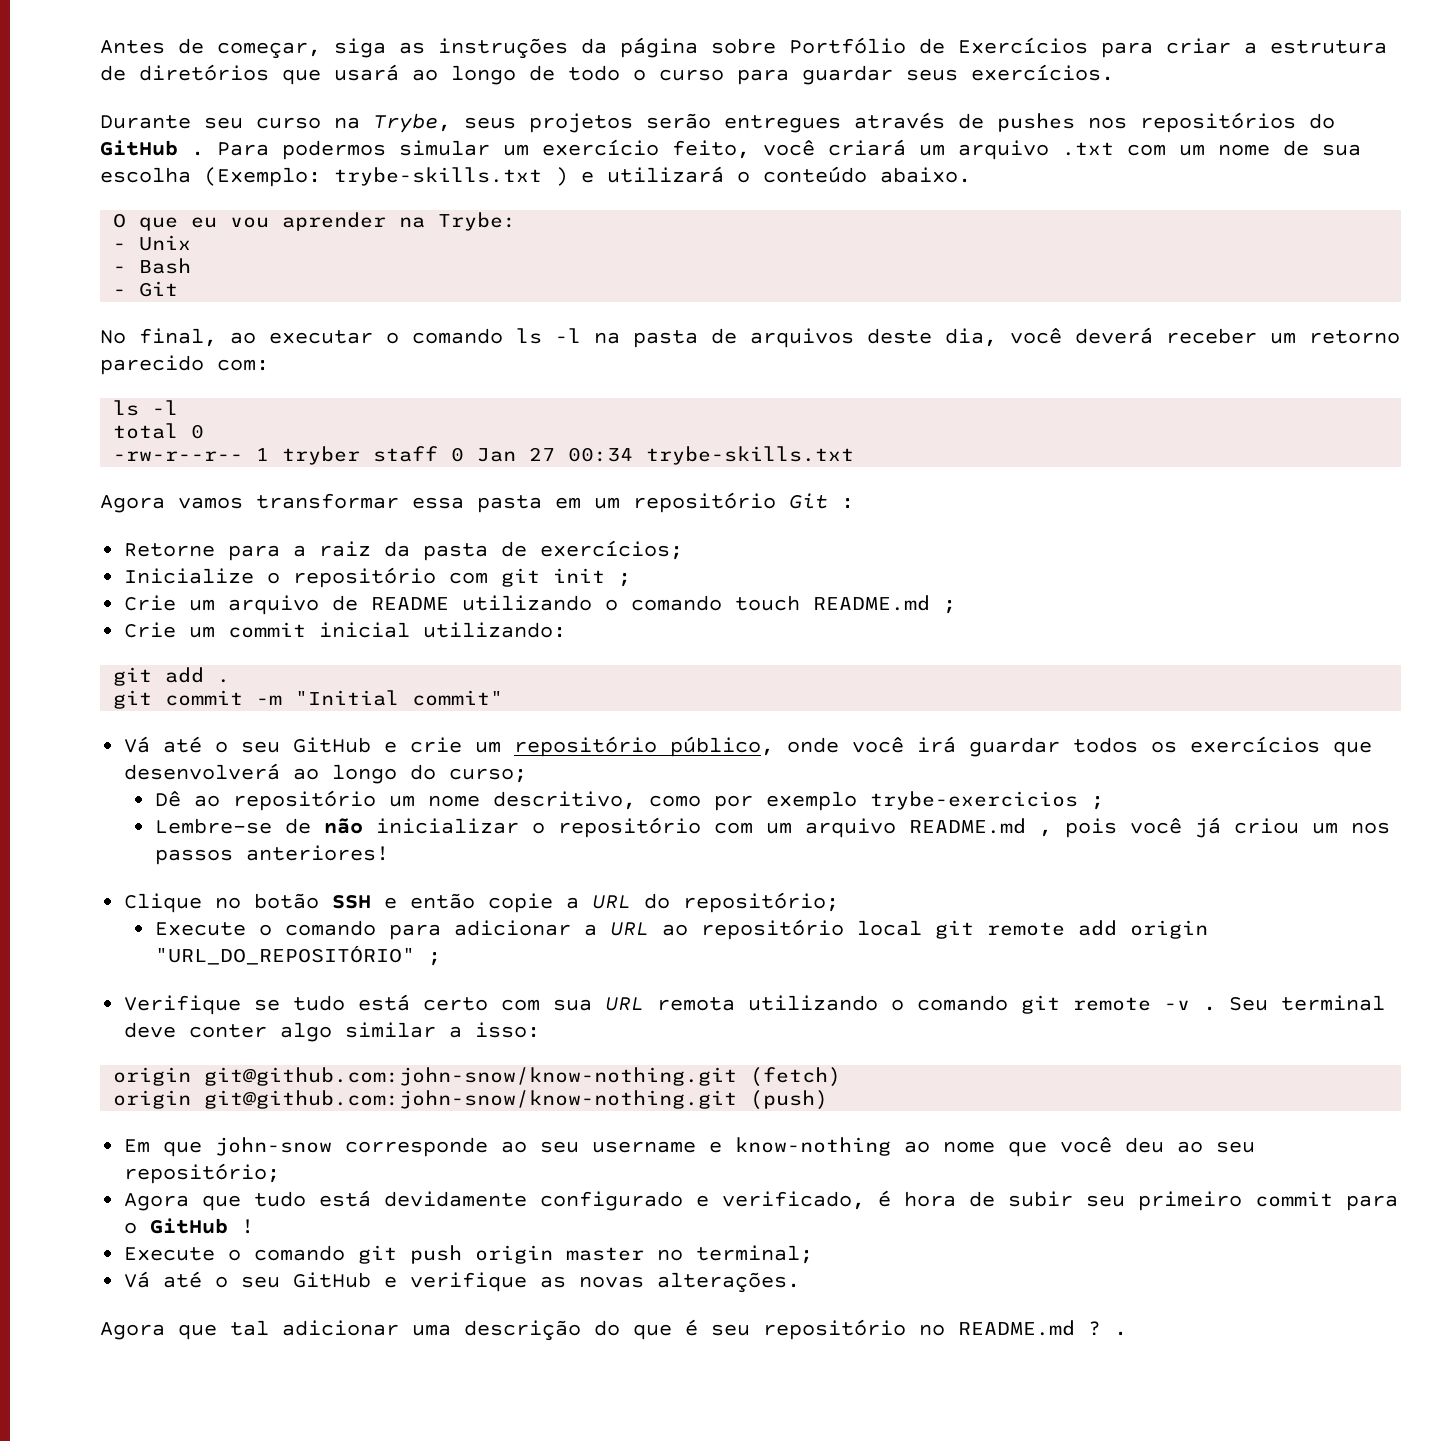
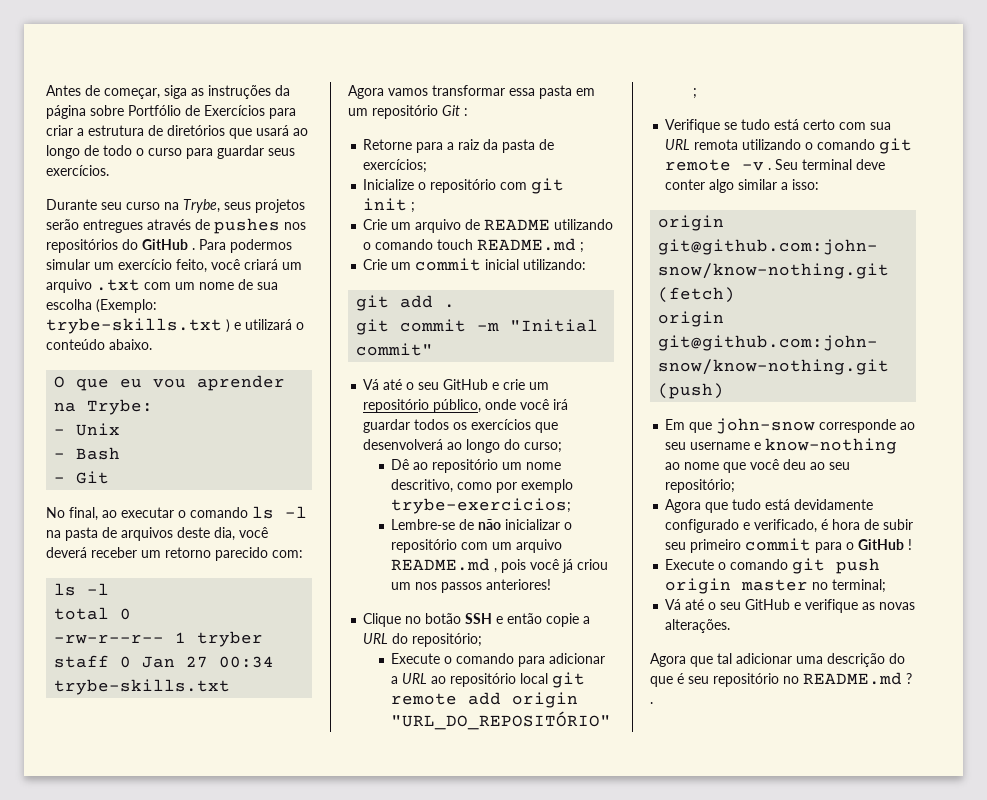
- Dê ao repositório um nome descritivo, como por exemplo trybe-exercicios ;
+ Dê ao repositório um nome descritivo, como por exemplo trybe-exercicios;

